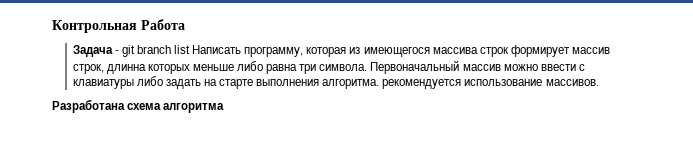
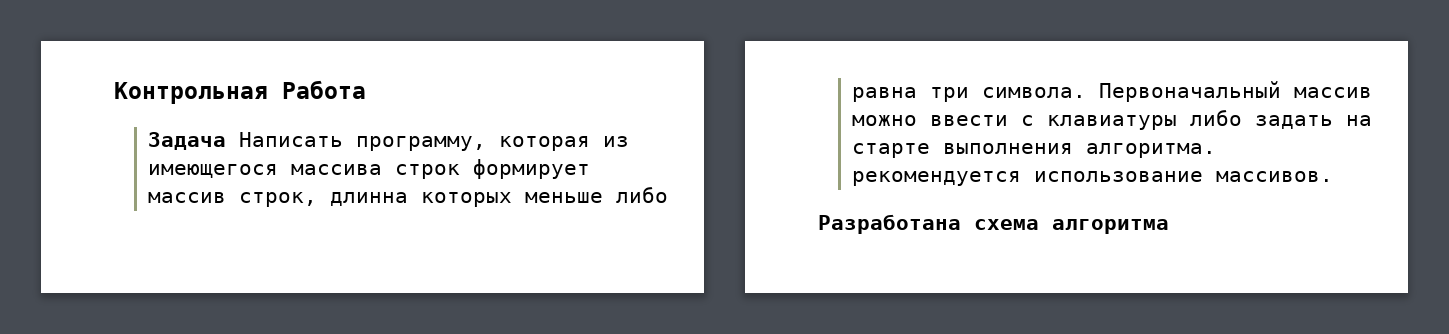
- Задача - git branch list Написать программу, которая из имеющегося массива строк формирует массив строк, длинна которых меньше либо равна три символа.
+ Задача Написать программу, которая из имеющегося массива строк формирует массив строк, длинна которых меньше либо равна три символа.

